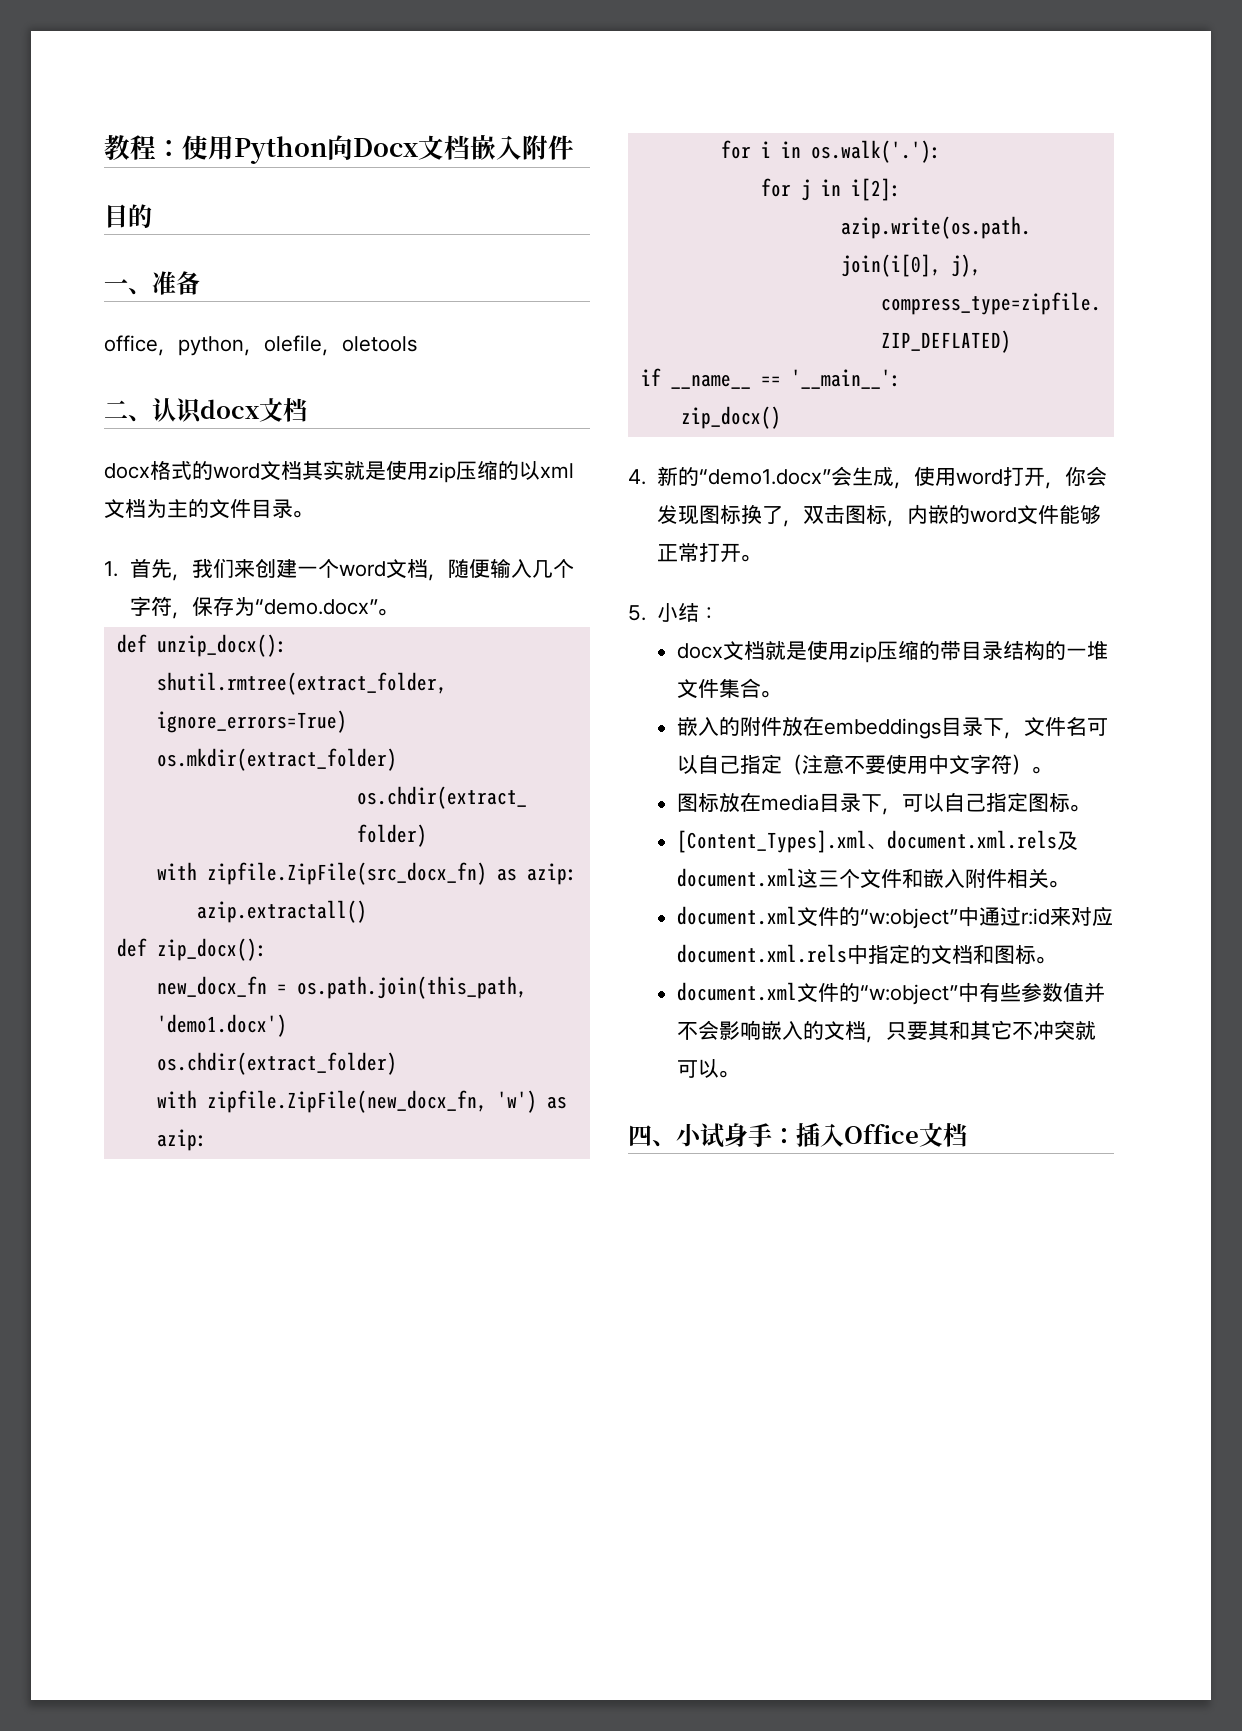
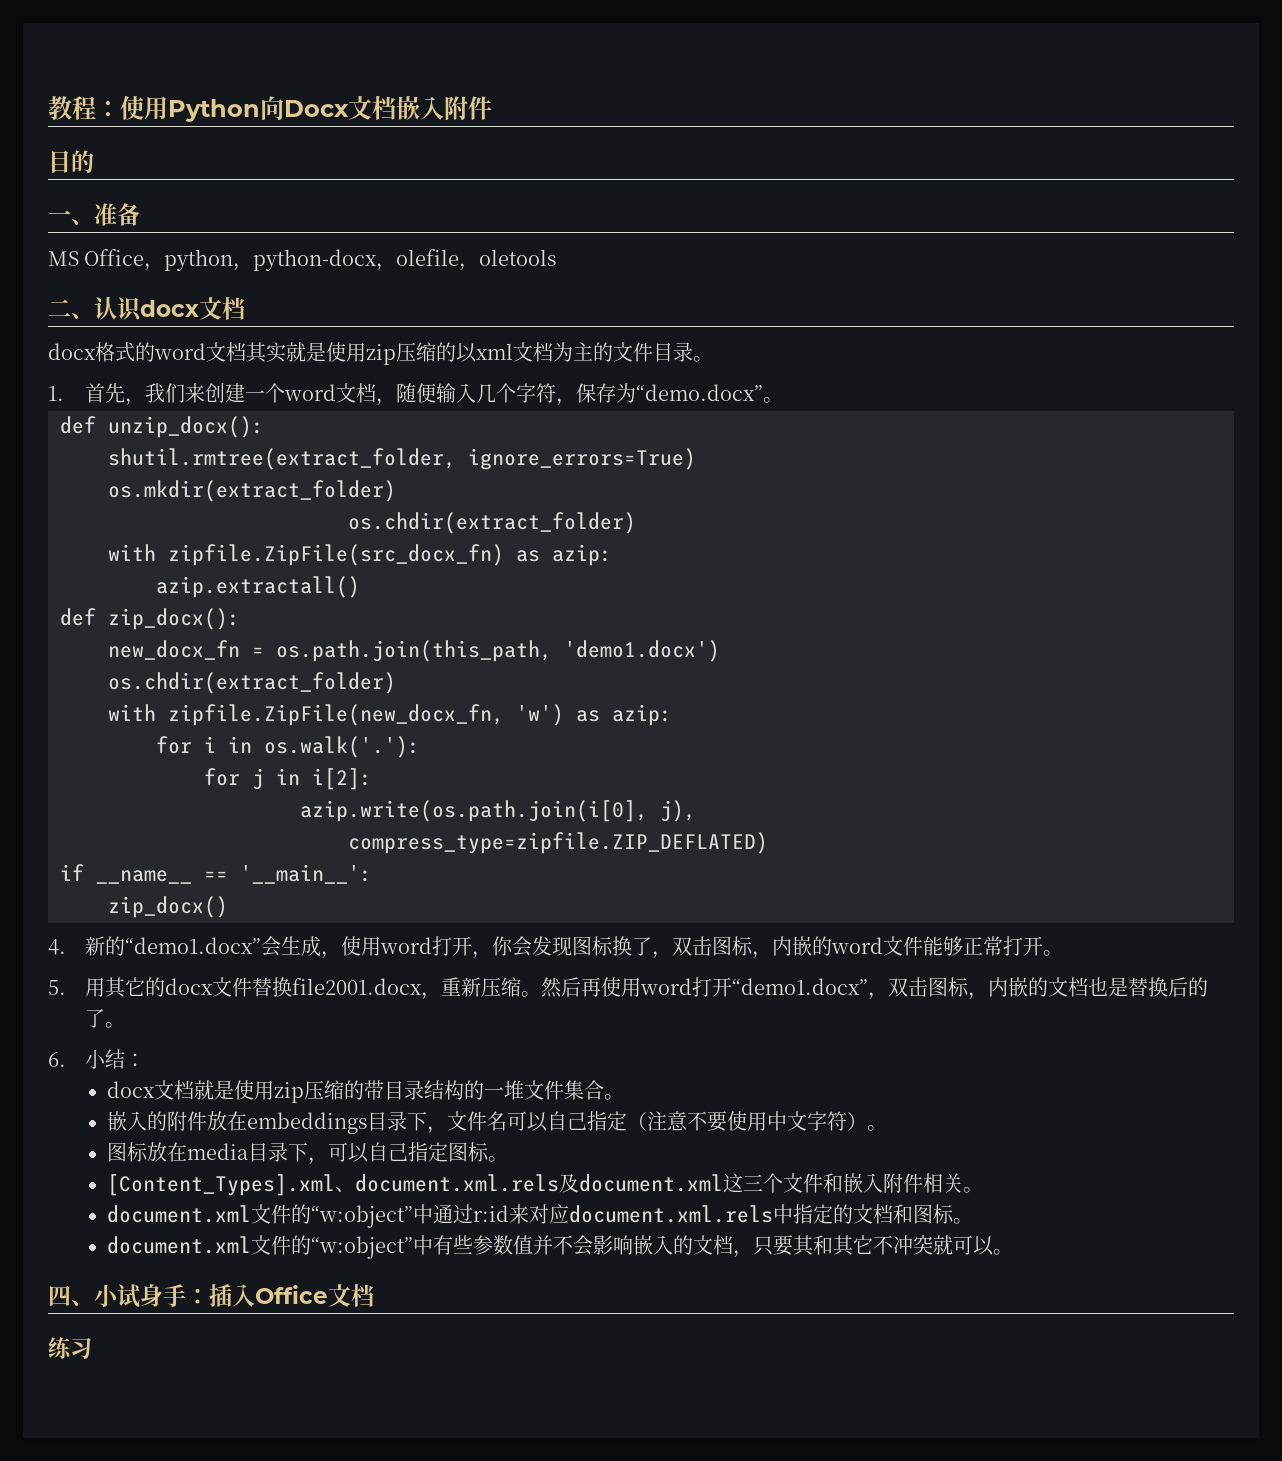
- office，python，olefile，oletools
+ MS Office，python，python-docx，olefile，oletools
- 5.小结：
+ 5.用其它的docx文件替换file2001.docx，重新压缩。然后再使用word打开“demo1.docx”，双击图标，内嵌的文档也是替换后的了。
+ 6.小结：
+ 练习

